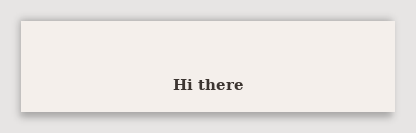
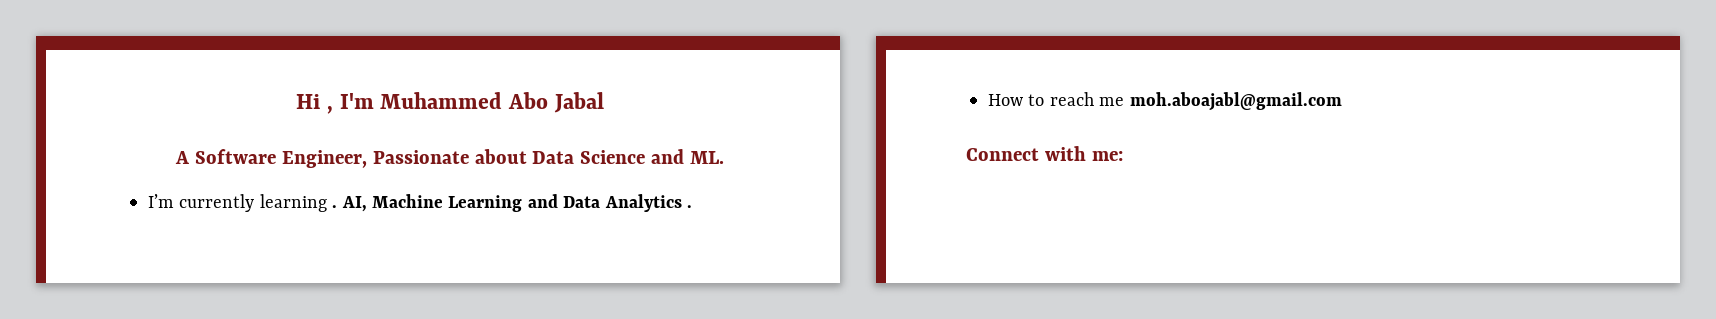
- Hi there
+ Hi , I'm Muhammed Abo Jabal
+ A Software Engineer, Passionate about Data Science and ML.
+ I’m currently learning . AI, Machine Learning and Data Analytics .
+ How to reach me moh.aboajabl@gmail.com
+ Connect with me:

